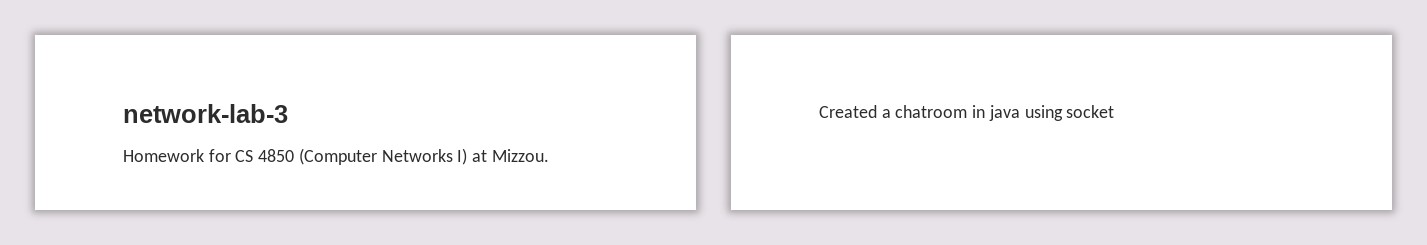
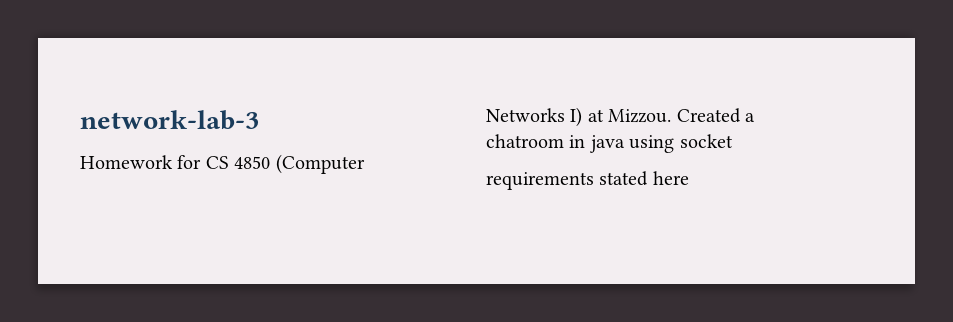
+ requirements stated here

